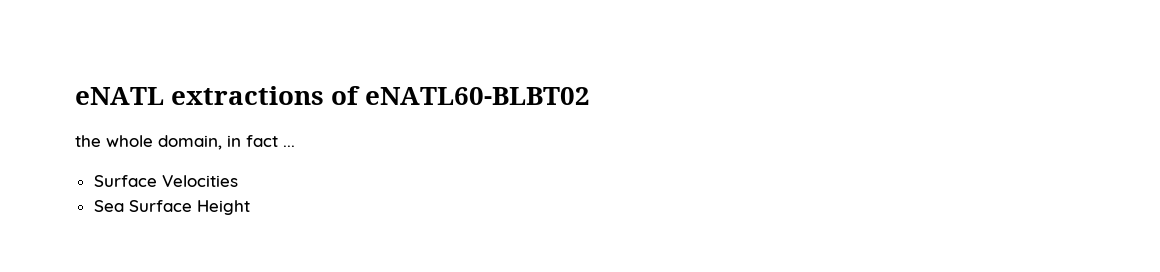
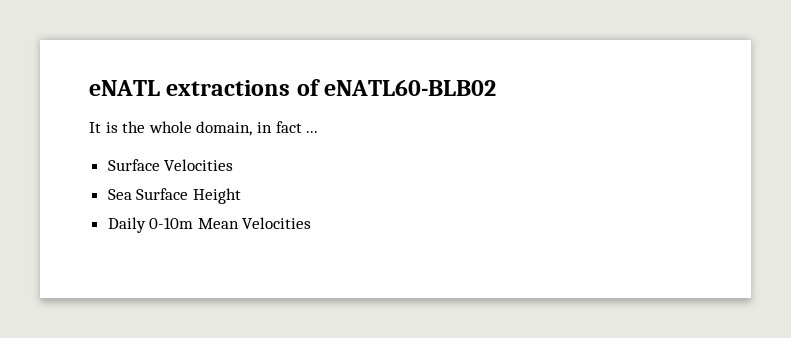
- eNATL extractions of eNATL60-BLBT02
- the whole domain, in fact ...
+ eNATL extractions of eNATL60-BLB02
+ It is the whole domain, in fact ...
+ Daily 0-10m Mean Velocities

